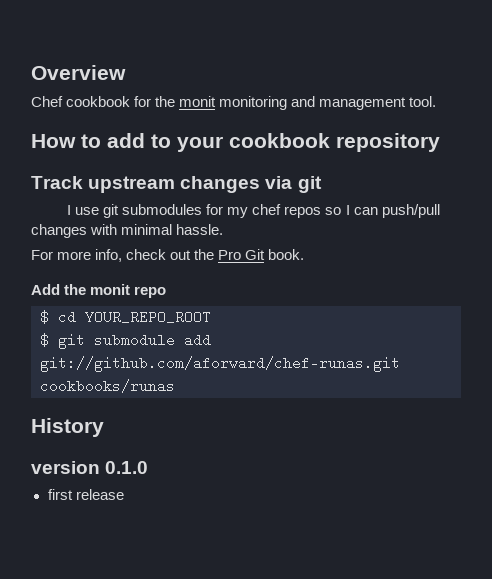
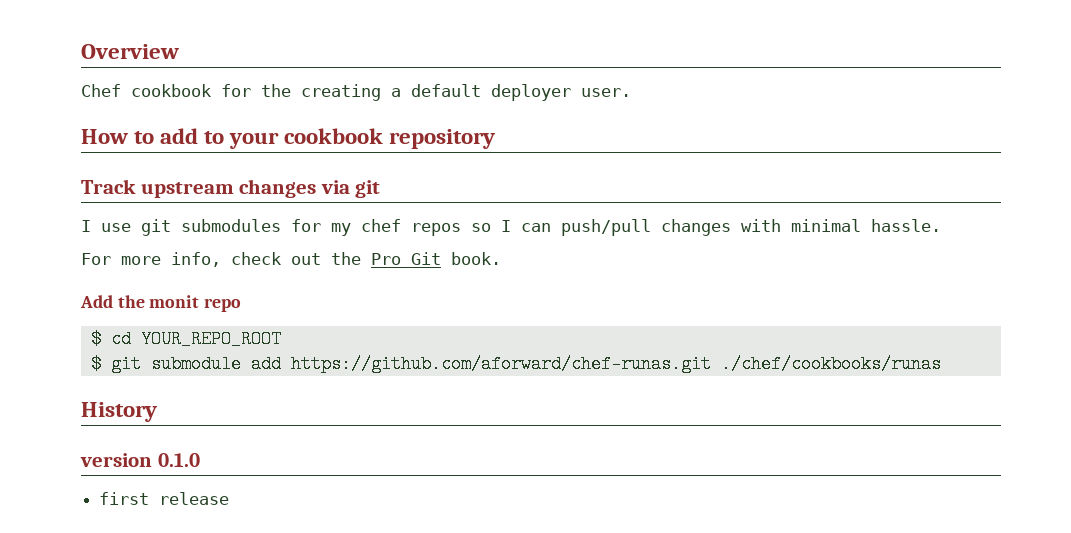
- Chef cookbook for the monit monitoring and management tool.
+ Chef cookbook for the creating a default deployer user.
- $ git submodule add git://github.com/aforward/chef-runas.git cookbooks/runas
+ $ git submodule add https://github.com/aforward/chef-runas.git ./chef/cookbooks/runas

